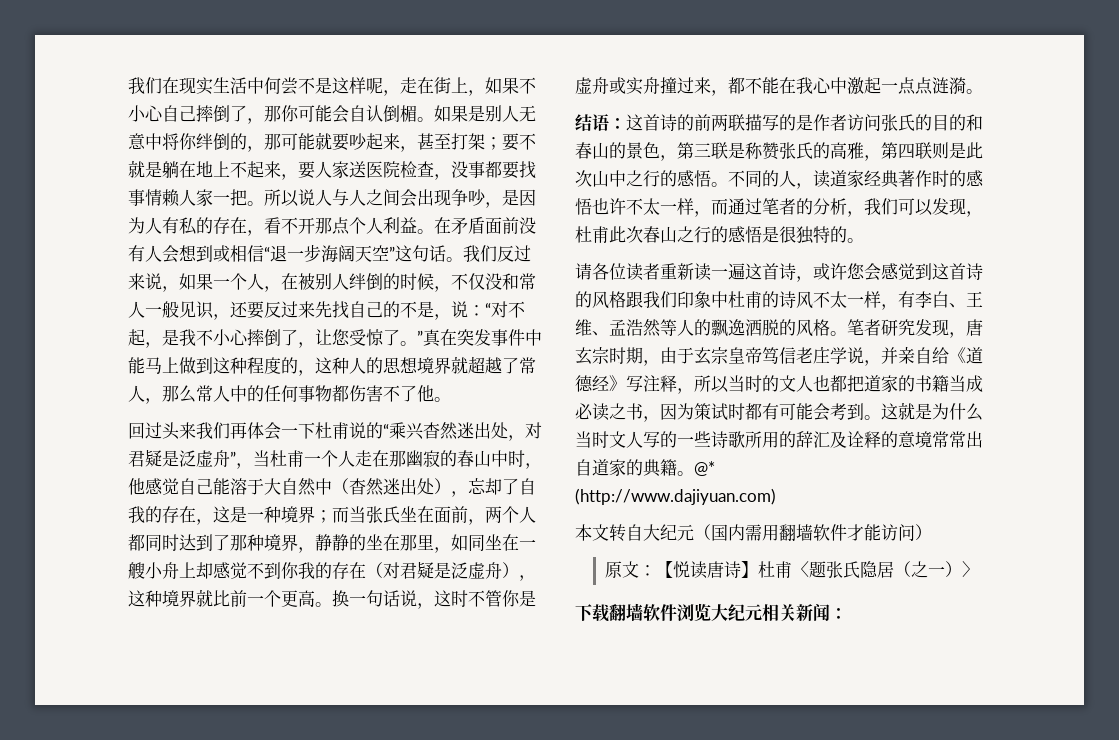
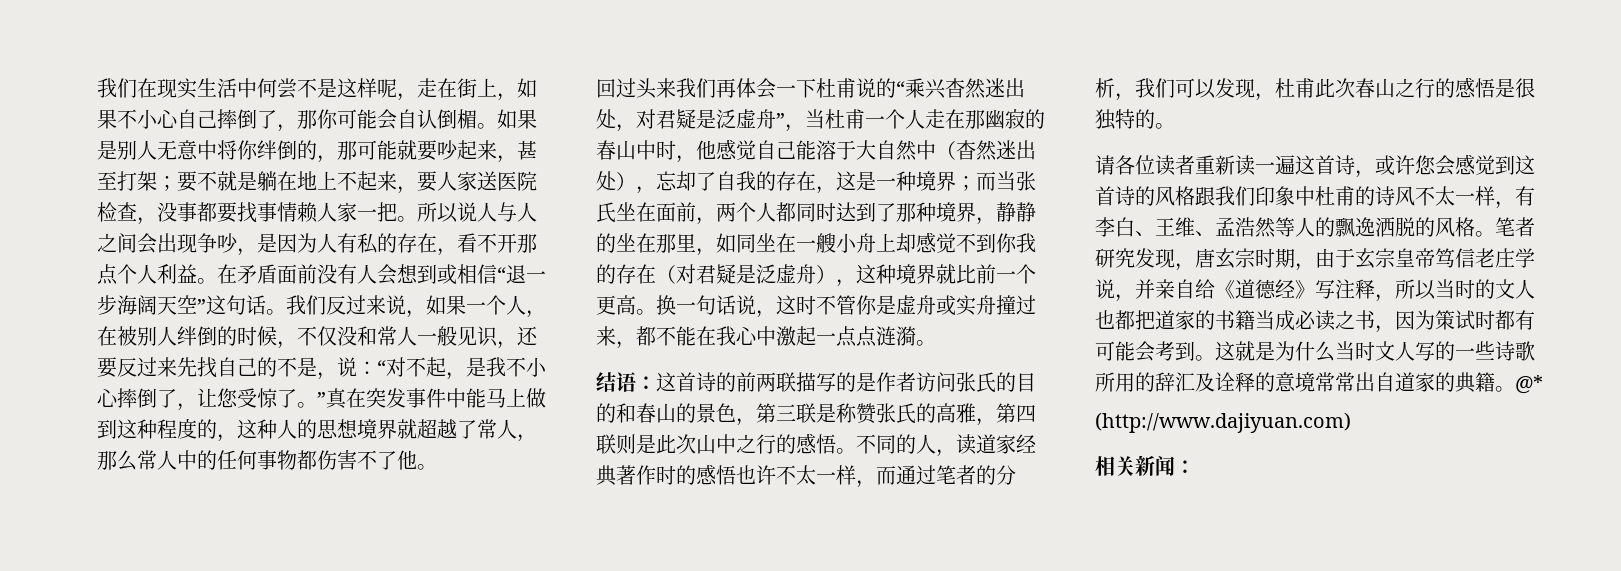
- 本文转自大纪元（国内需用翻墙软件才能访问）
- 原文：【悦读唐诗】杜甫〈题张氏隐居（之一）〉
- 下载翻墙软件浏览大纪元相关新闻：
+ 相关新闻：

